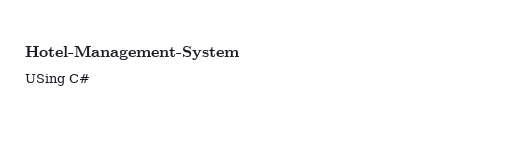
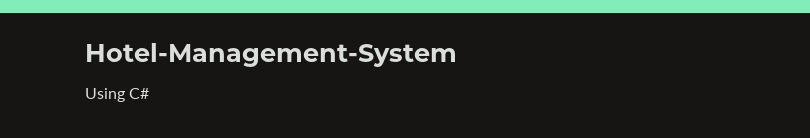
- USing C#
+ Using C#

